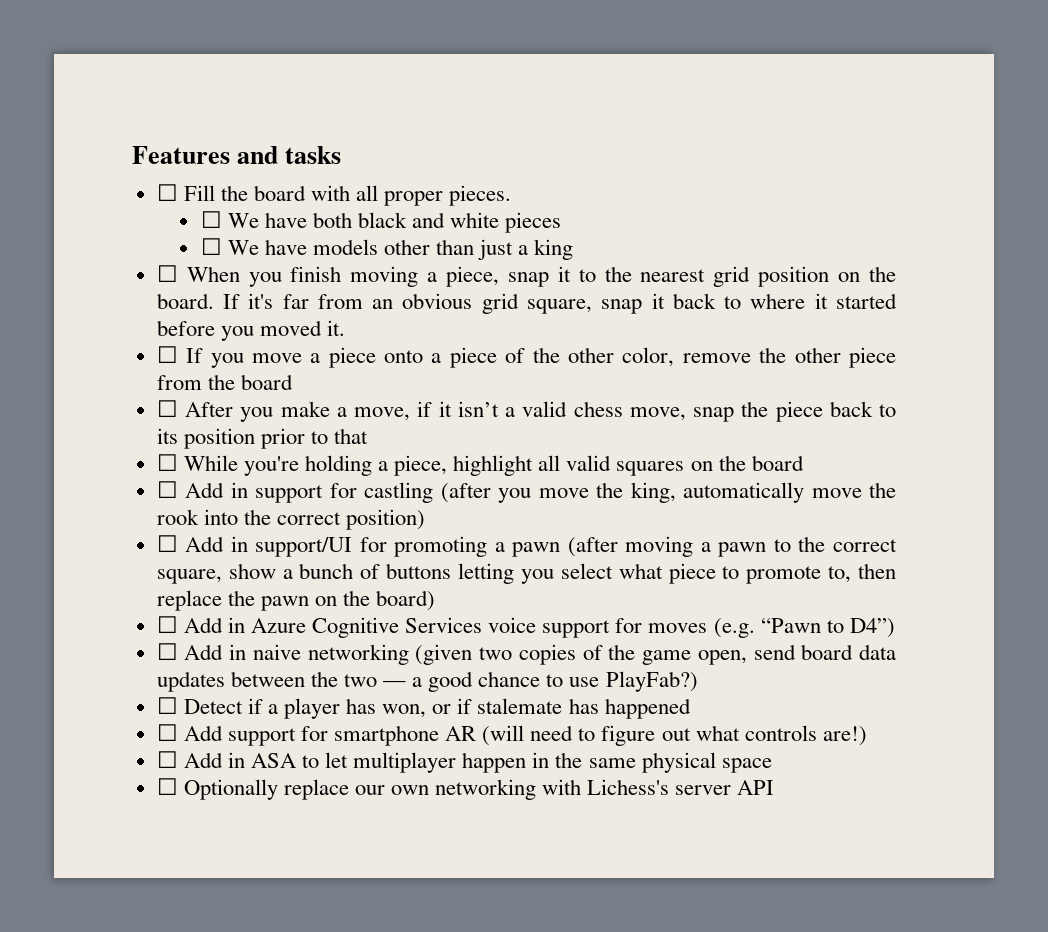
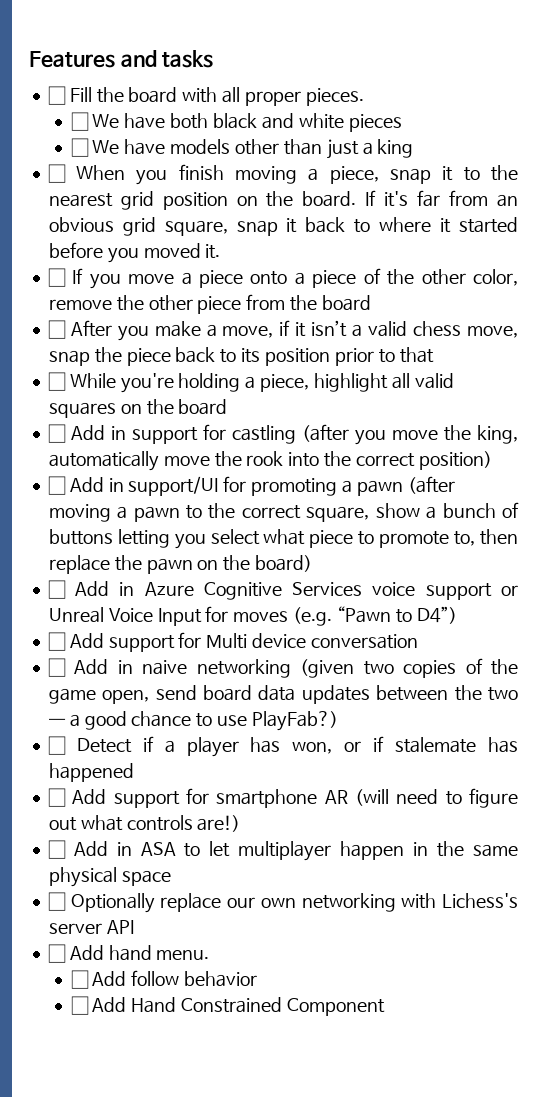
- ☐ Add in Azure Cognitive Services voice support for moves (e.g. “Pawn to D4”)
+ ☐ Add in Azure Cognitive Services voice support or Unreal Voice Input for moves (e.g. “Pawn to D4”)
+ ☐ Add support for Multi device conversation
+ ☐ Add hand menu.
+ ☐ Add follow behavior
+ ☐ Add Hand Constrained Component

